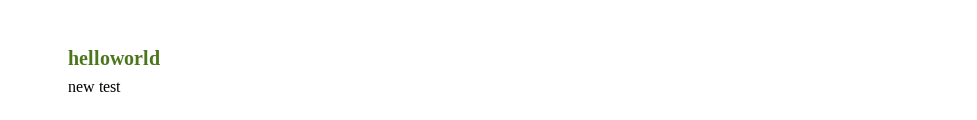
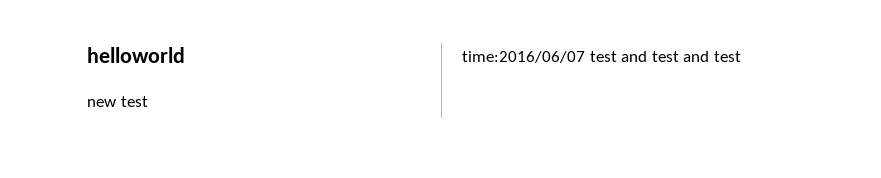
+ time:2016/06/07 test and test and test

